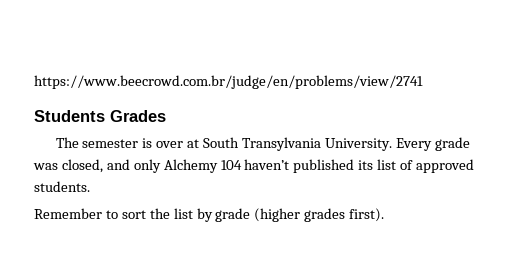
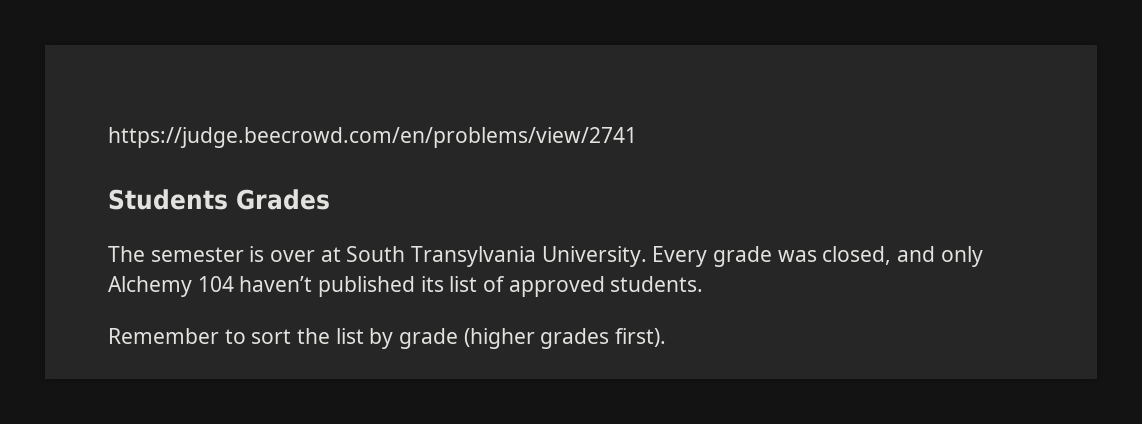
- https://www.beecrowd.com.br/judge/en/problems/view/2741
+ https://judge.beecrowd.com/en/problems/view/2741

